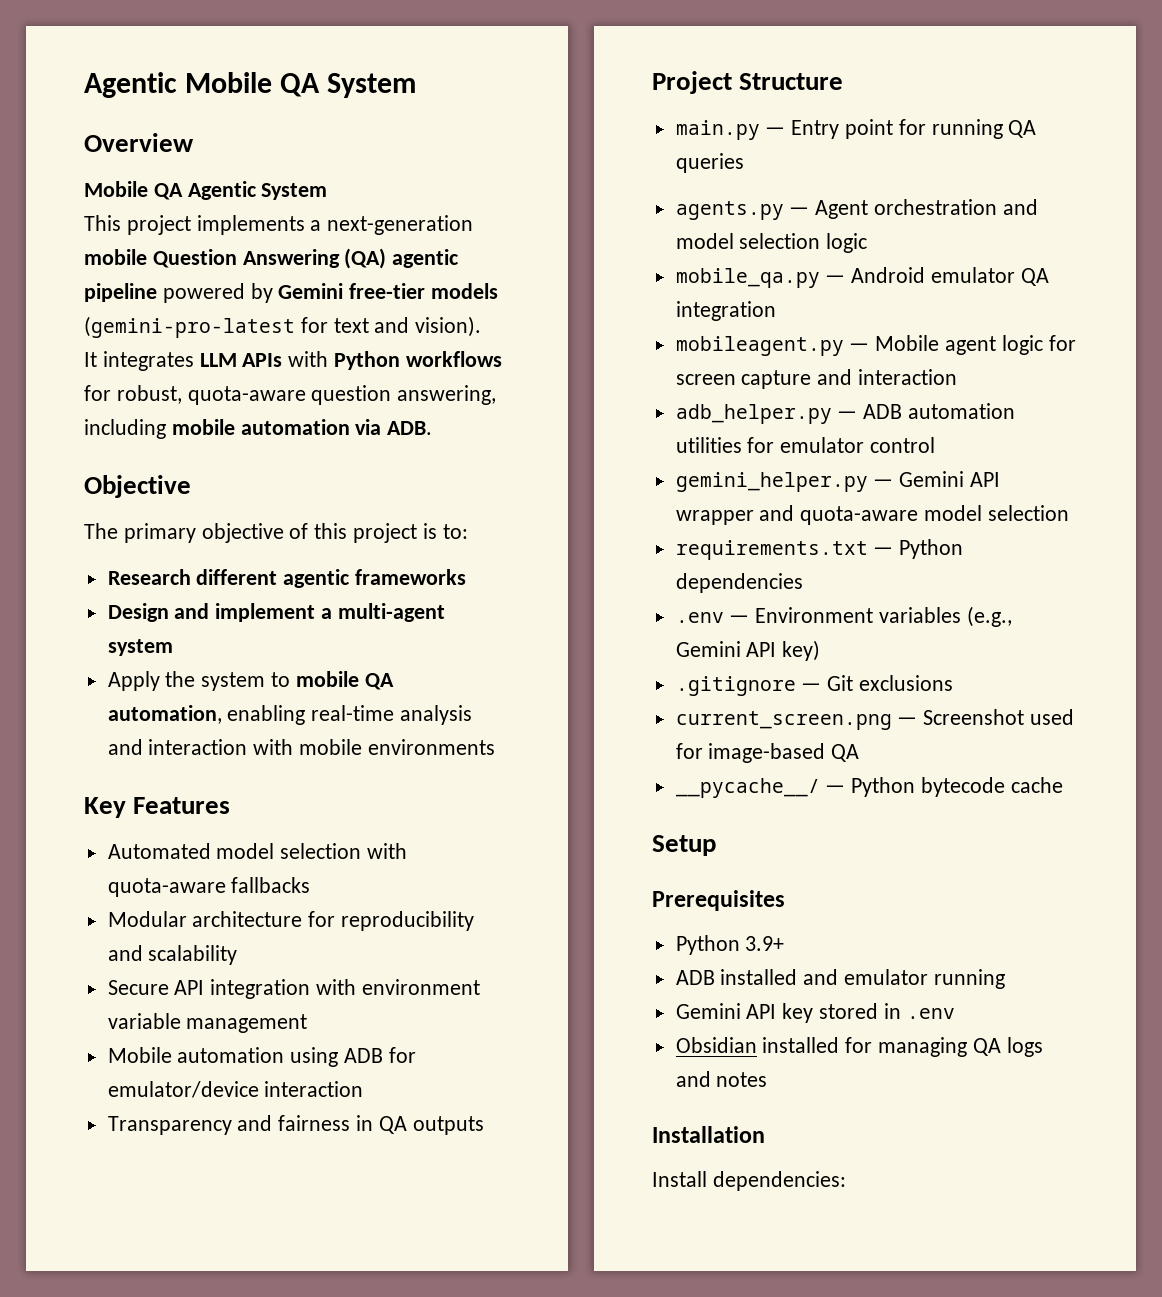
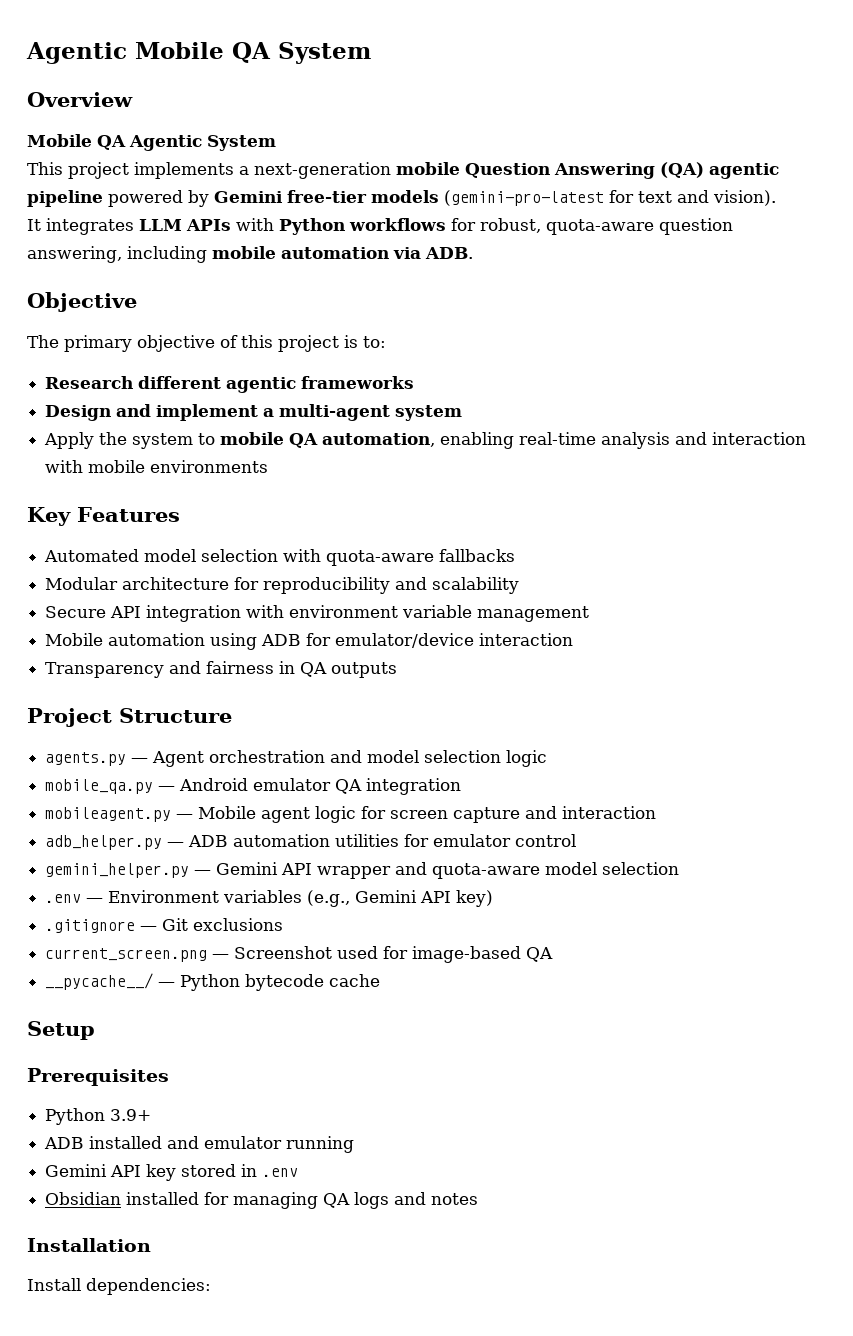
- main.py — Entry point for running QA queries
- requirements.txt — Python dependencies

